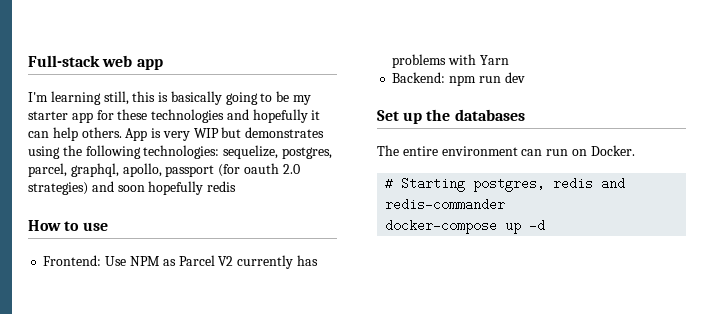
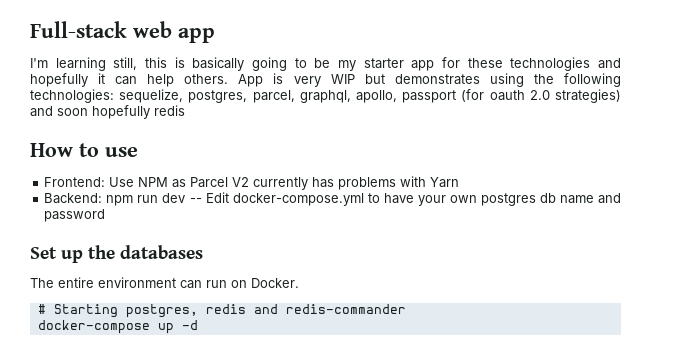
- Backend: npm run dev
+ Backend: npm run dev -- Edit docker-compose.yml to have your own postgres db name and password

